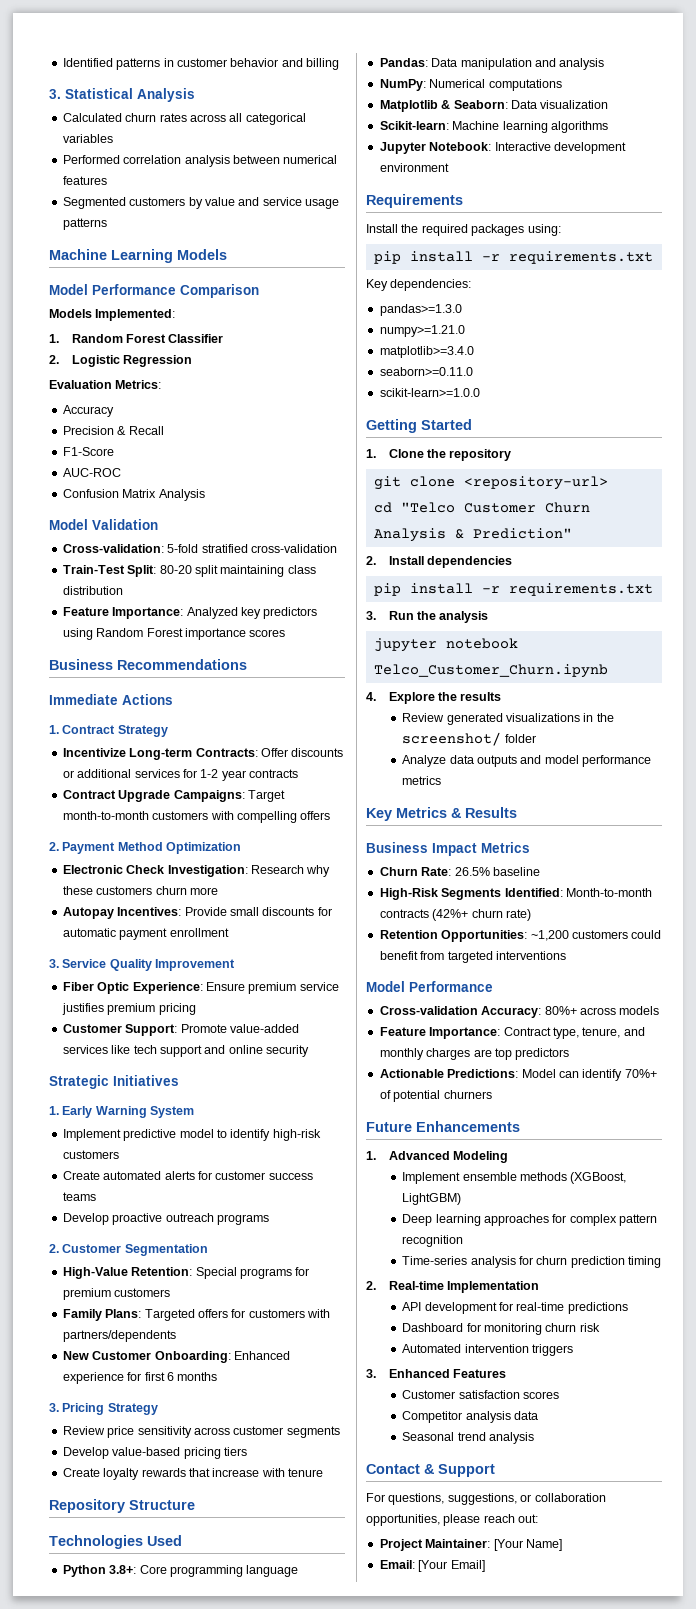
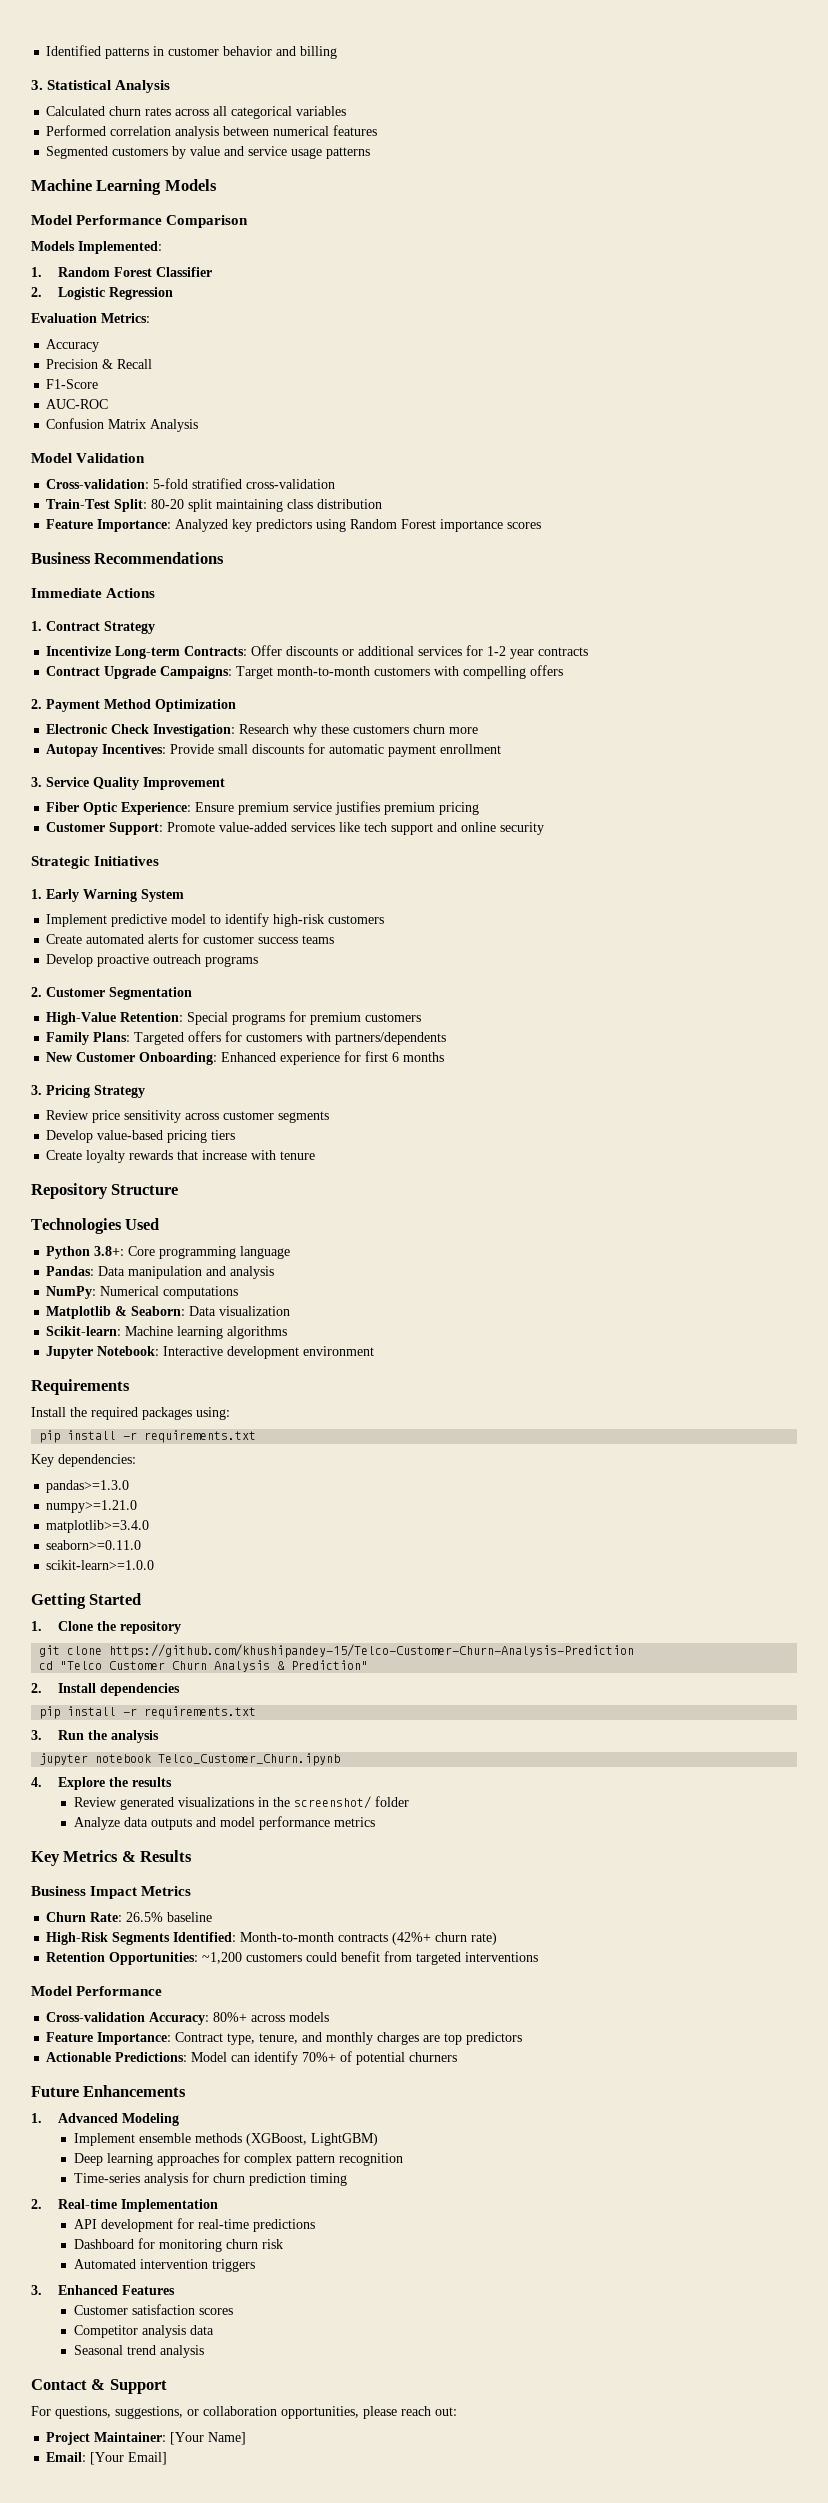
- git clone <repository-url>
+ git clone https://github.com/khushipandey-15/Telco-Customer-Churn-Analysis-Prediction

